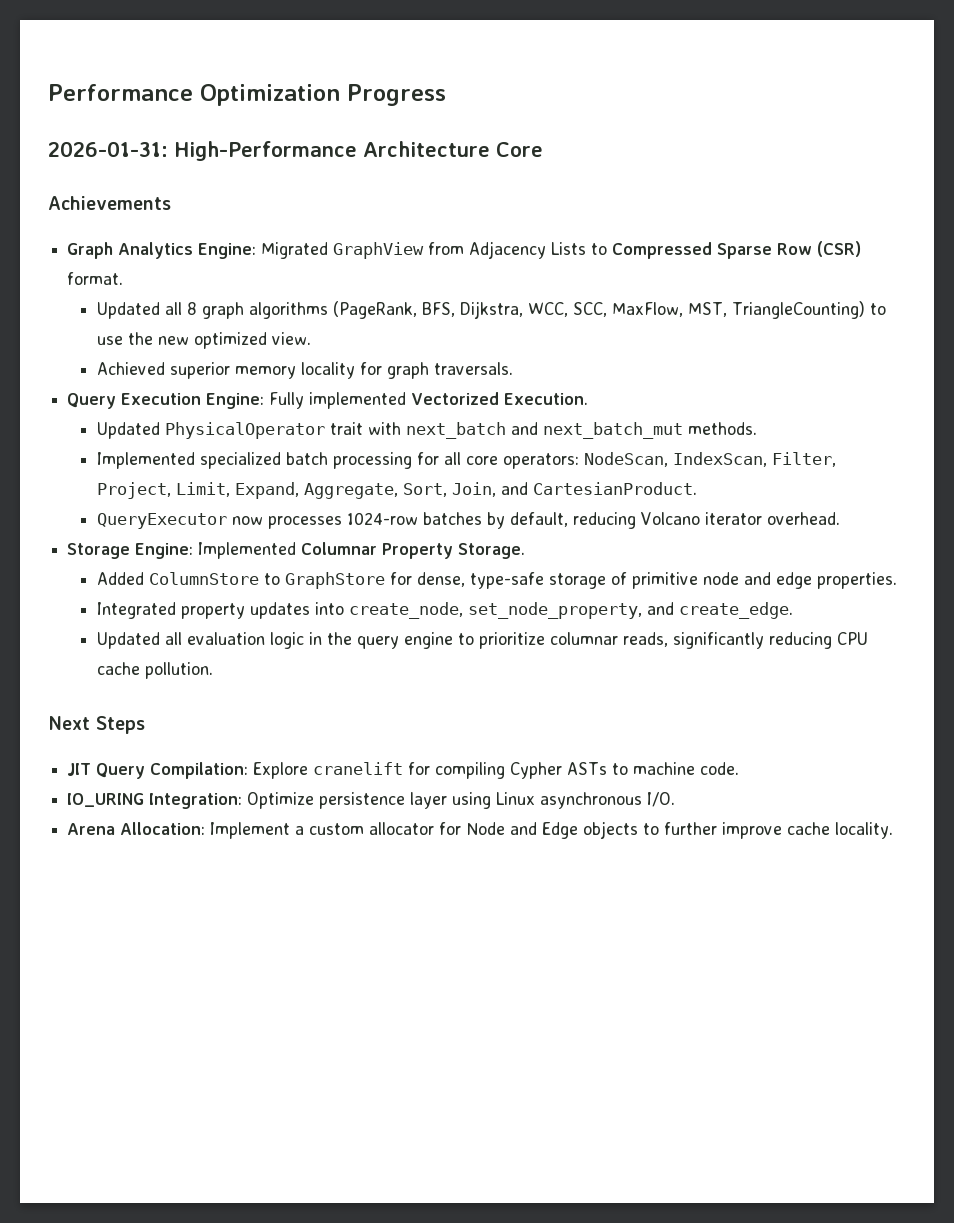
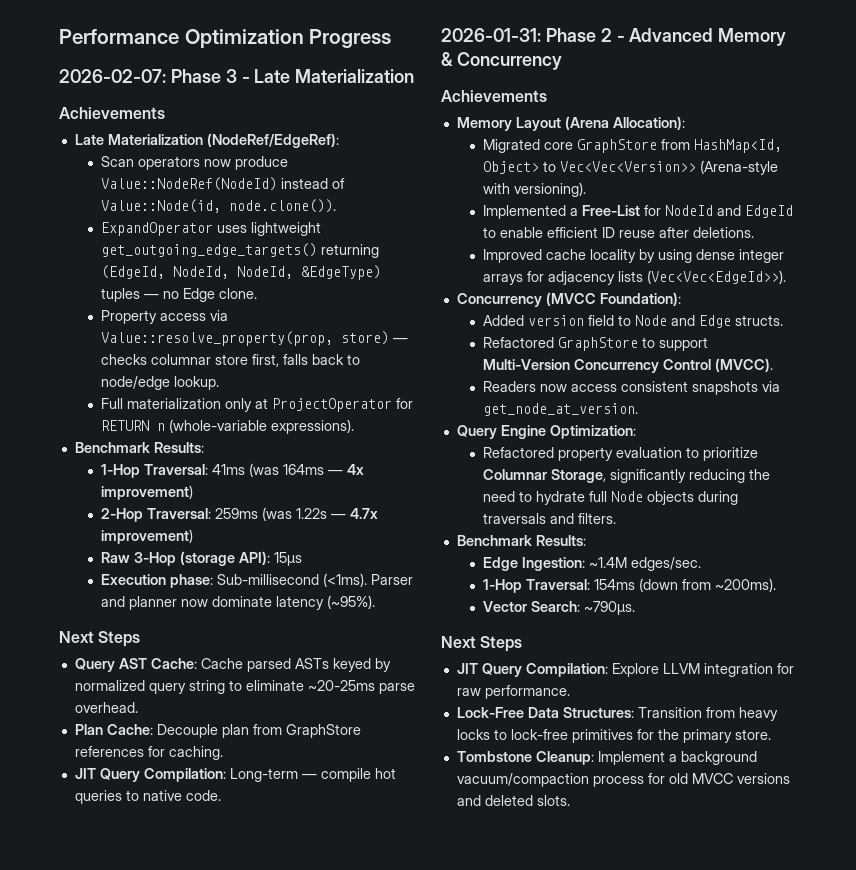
- 2026-01-31: High-Performance Architecture Core
+ 2026-02-07: Phase 3 - Late Materialization
  Achievements
- Graph Analytics Engine: Migrated GraphView from Adjacency Lists to Compressed Sparse Row (CSR) format.
- Updated all 8 graph algorithms (PageRank, BFS, Dijkstra, WCC, SCC, MaxFlow, MST, TriangleCounting) to use the new optimized view.
- Achieved superior memory locality for graph traversals.
- Query Execution Engine: Fully implemented Vectorized Execution.
- Updated PhysicalOperator trait with next_batch and next_batch_mut methods.
- Implemented specialized batch processing for all core operators: NodeScan, IndexScan, Filter, Project, Limit, Expand, Aggregate, Sort, Join, and CartesianProduct.
- QueryExecutor now processes 1024-row batches by default, reducing Volcano iterator overhead.
- Storage Engine: Implemented Columnar Property Storage.
- Added ColumnStore to GraphStore for dense, type-safe storage of primitive node and edge properties.
- Integrated property updates into create_node, set_node_property, and create_edge.
- Updated all evaluation logic in the query engine to prioritize columnar reads, significantly reducing CPU cache pollution.
+ Late Materialization (NodeRef/EdgeRef):
+ Scan operators now produce Value::NodeRef(NodeId) instead of Value::Node(id, node.clone()).
+ ExpandOperator uses lightweight get_outgoing_edge_targets() returning (EdgeId, NodeId, NodeId, &EdgeType) tuples — no Edge clone.
+ Property access via Value::resolve_property(prop, store) — checks columnar store first, falls back to node/edge lookup.
+ Full materialization only at ProjectOperator for RETURN n (whole-variable expressions).
+ Benchmark Results:
+ 1-Hop Traversal: 41ms (was 164ms — 4x improvement)
+ 2-Hop Traversal: 259ms (was 1.22s — 4.7x improvement)
+ Raw 3-Hop (storage API): 15µs
+ Execution phase: Sub-millisecond (<1ms). Parser and planner now dominate latency (~95%).
+ Next Steps
+ Query AST Cache: Cache parsed ASTs keyed by normalized query string to eliminate ~20-25ms parse overhead.
+ Plan Cache: Decouple plan from GraphStore references for caching.
+ JIT Query Compilation: Long-term — compile hot queries to native code.
+ 2026-01-31: Phase 2 - Advanced Memory & Concurrency
+ Achievements
+ Memory Layout (Arena Allocation):
+ Migrated core GraphStore from HashMap<Id, Object> to Vec<Vec<Version>> (Arena-style with versioning).
+ Implemented a Free-List for NodeId and EdgeId to enable efficient ID reuse after deletions.
+ Improved cache locality by using dense integer arrays for adjacency lists (Vec<Vec<EdgeId>>).
+ Concurrency (MVCC Foundation):
+ Added version field to Node and Edge structs.
+ Refactored GraphStore to support Multi-Version Concurrency Control (MVCC).
+ Readers now access consistent snapshots via get_node_at_version.
+ Query Engine Optimization:
+ Refactored property evaluation to prioritize Columnar Storage, significantly reducing the need to hydrate full Node objects during traversals and filters.
+ Benchmark Results:
+ Edge Ingestion: ~1.4M edges/sec.
+ 1-Hop Traversal: 154ms (down from ~200ms).
+ Vector Search: ~790µs.
- JIT Query Compilation: Explore cranelift for compiling Cypher ASTs to machine code.
- IO_URING Integration: Optimize persistence layer using Linux asynchronous I/O.
- Arena Allocation: Implement a custom allocator for Node and Edge objects to further improve cache locality.
+ JIT Query Compilation: Explore LLVM integration for raw performance.
+ Lock-Free Data Structures: Transition from heavy locks to lock-free primitives for the primary store.
+ Tombstone Cleanup: Implement a background vacuum/compaction process for old MVCC versions and deleted slots.

